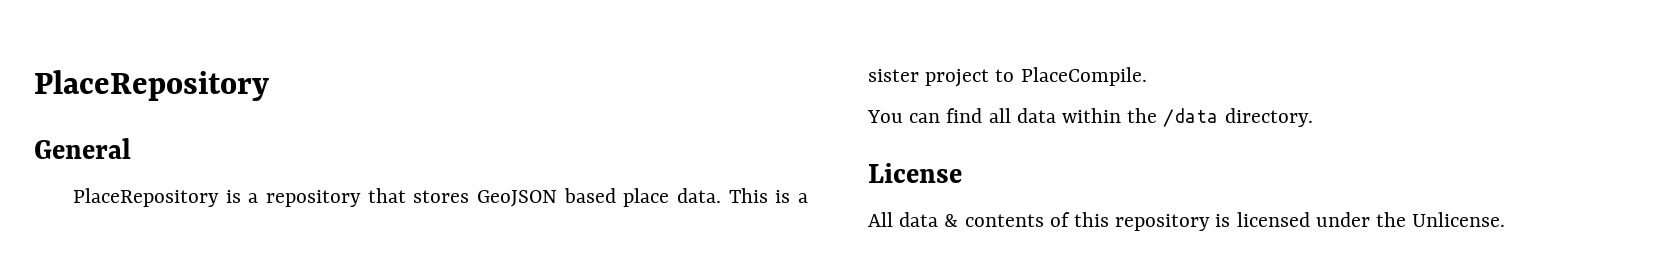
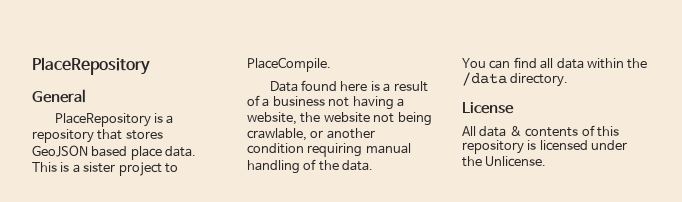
+ Data found here is a result of a business not having a website, the website not being crawlable, or another condition requiring manual handling of the data.

